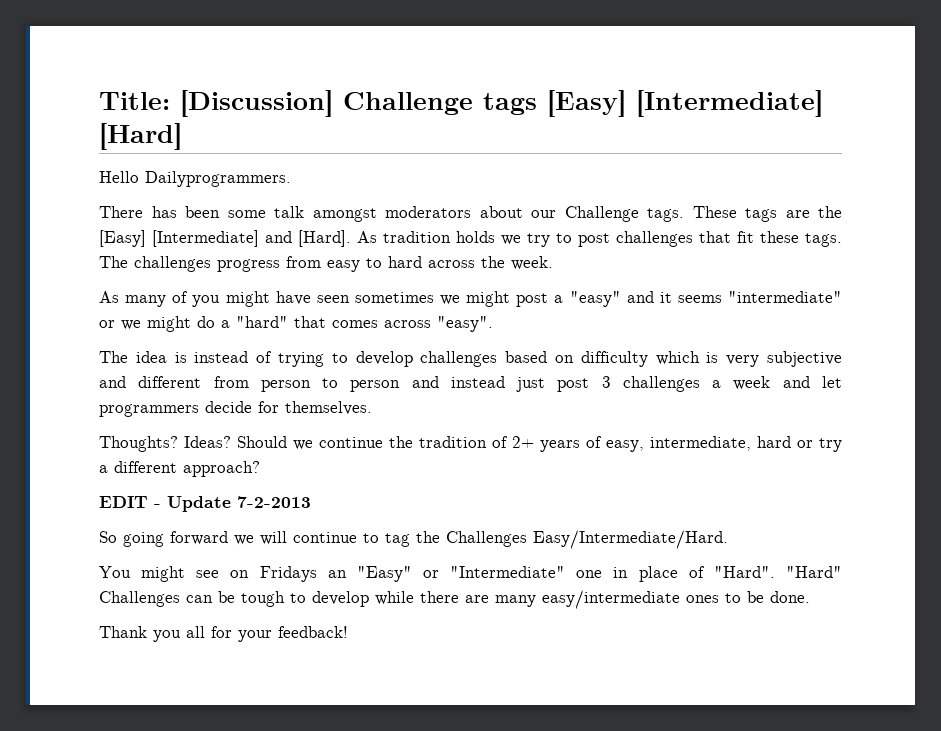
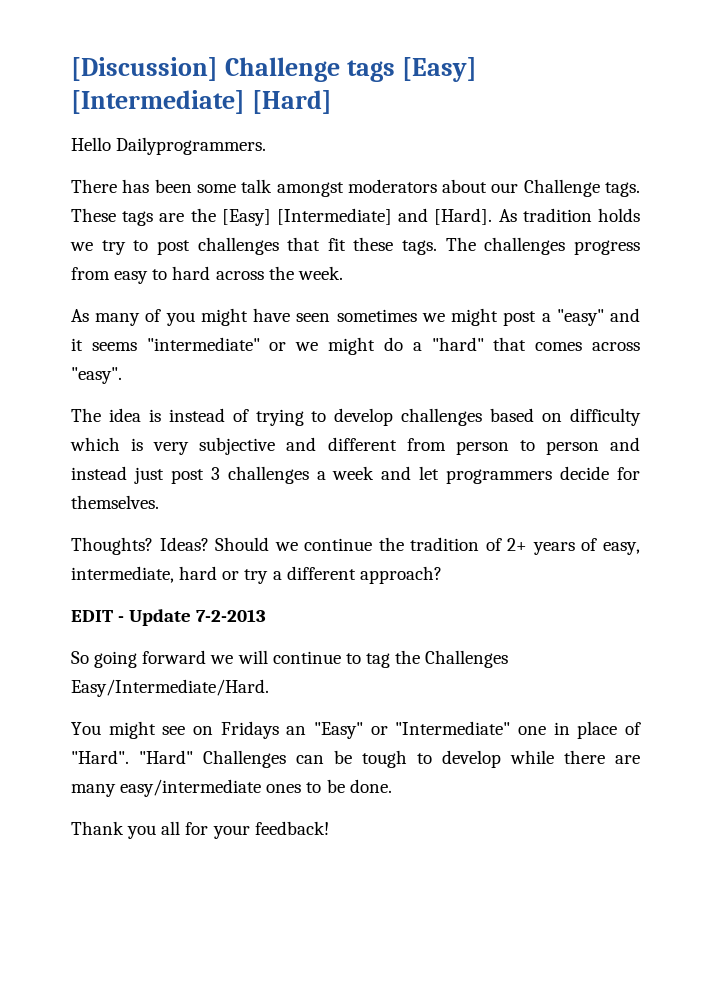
- Title: [Discussion] Challenge tags [Easy] [Intermediate] [Hard]
+ [Discussion] Challenge tags [Easy] [Intermediate] [Hard]

